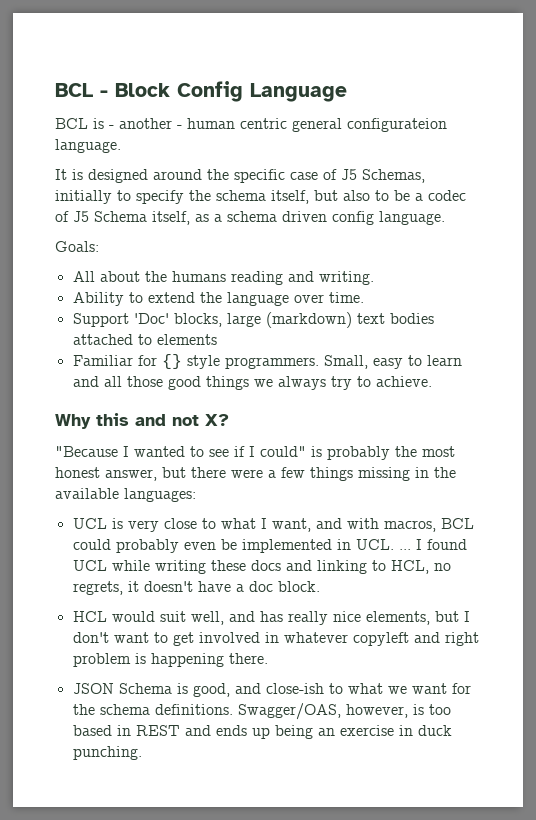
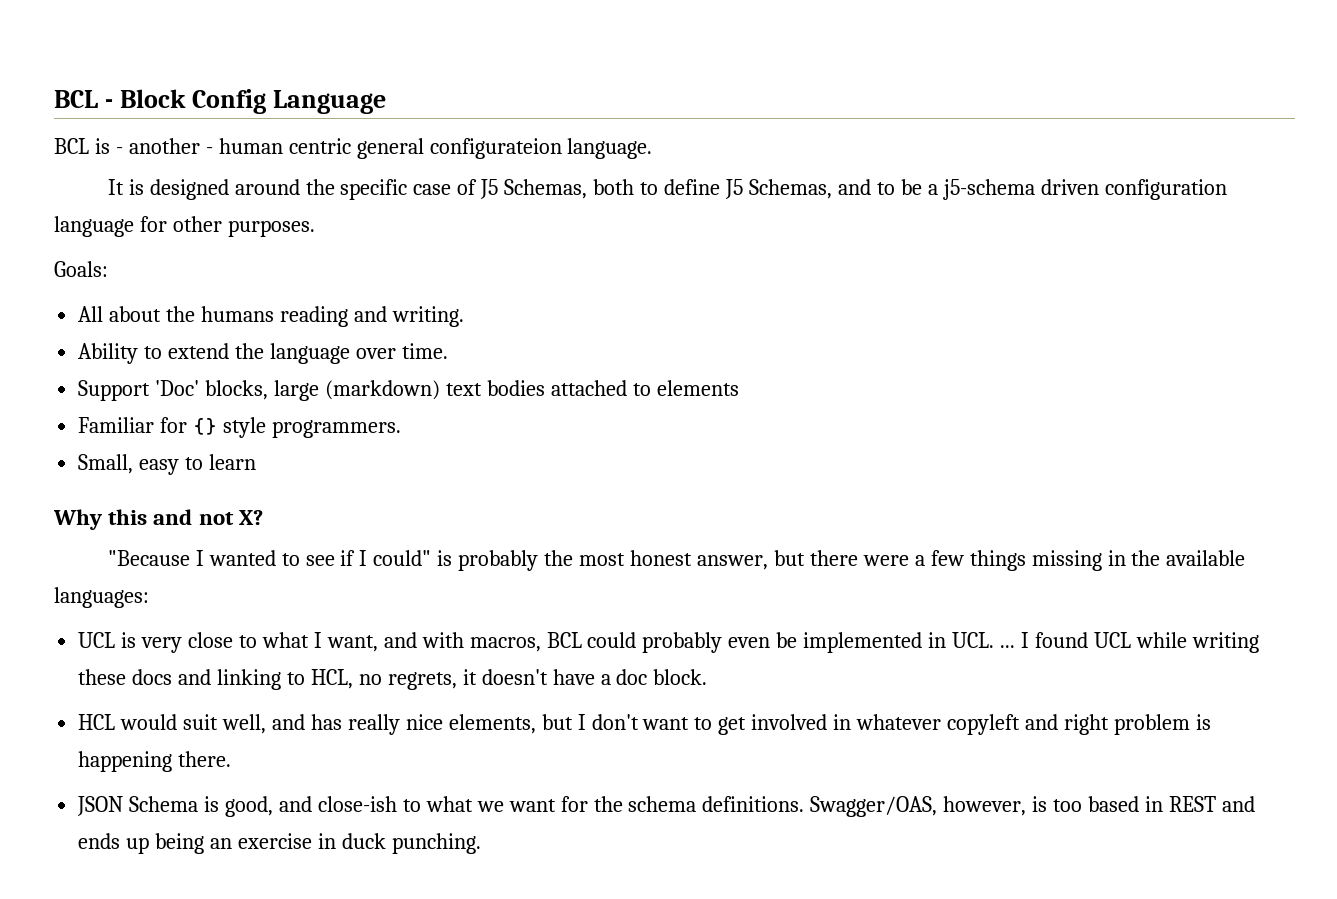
- It is designed around the specific case of J5 Schemas, initially to specify the schema itself, but also to be a codec of J5 Schema itself, as a schema driven config language.
+ It is designed around the specific case of J5 Schemas, both to define J5 Schemas, and to be a j5-schema driven configuration language for other purposes.
- Familiar for {} style programmers. Small, easy to learn and all those good things we always try to achieve.
+ Familiar for {} style programmers.
+ Small, easy to learn

